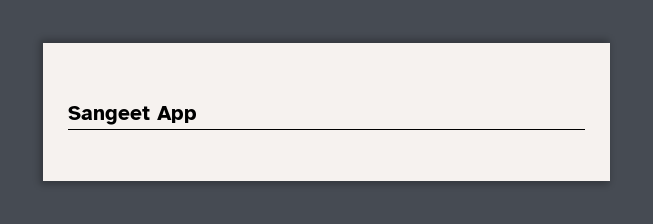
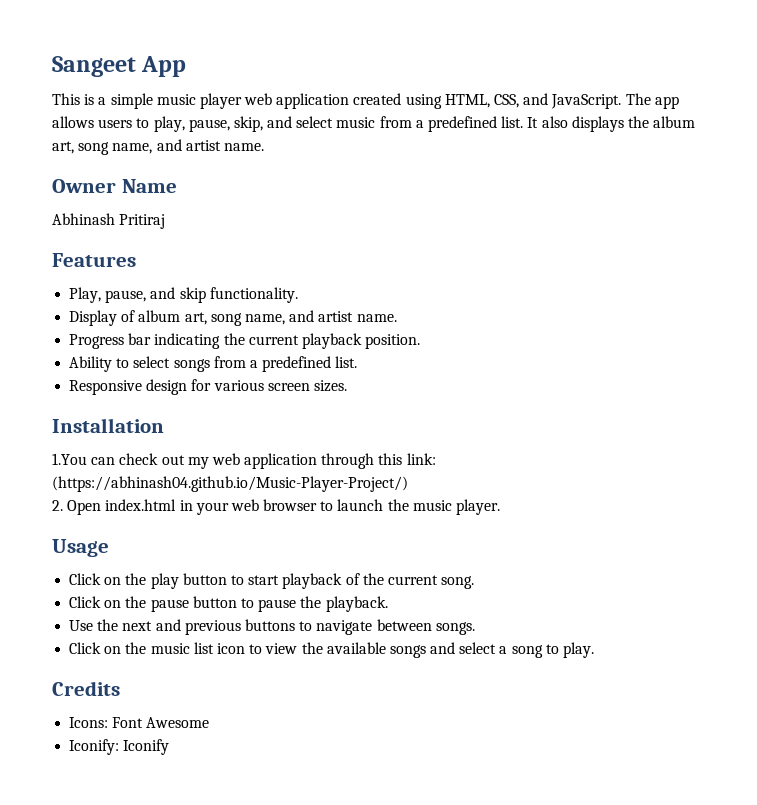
+ This is a simple music player web application created using HTML, CSS, and JavaScript. The app allows users to play, pause, skip, and select music from a predefined list. It also displays the album art, song name, and artist name.
+ Owner Name
+ Abhinash Pritiraj
+ Features
+ Play, pause, and skip functionality.
+ Display of album art, song name, and artist name.
+ Progress bar indicating the current playback position.
+ Ability to select songs from a predefined list.
+ Responsive design for various screen sizes.
+ Installation
+ 1.You can check out my web application through this link: (https://abhinash04.github.io/Music-Player-Project/)
+ 2. Open index.html in your web browser to launch the music player.
+ Usage
+ Click on the play button to start playback of the current song.
+ Click on the pause button to pause the playback.
+ Use the next and previous buttons to navigate between songs.
+ Click on the music list icon to view the available songs and select a song to play.
+ Credits
+ Icons: Font Awesome
+ Iconify: Iconify

